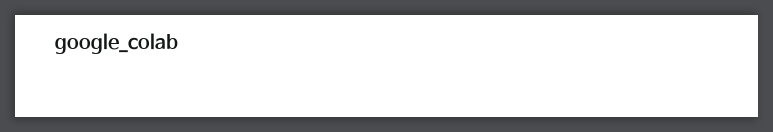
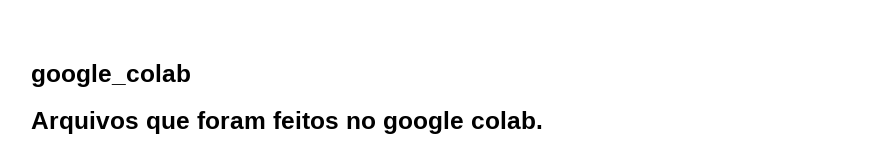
+ Arquivos que foram feitos no google colab.

